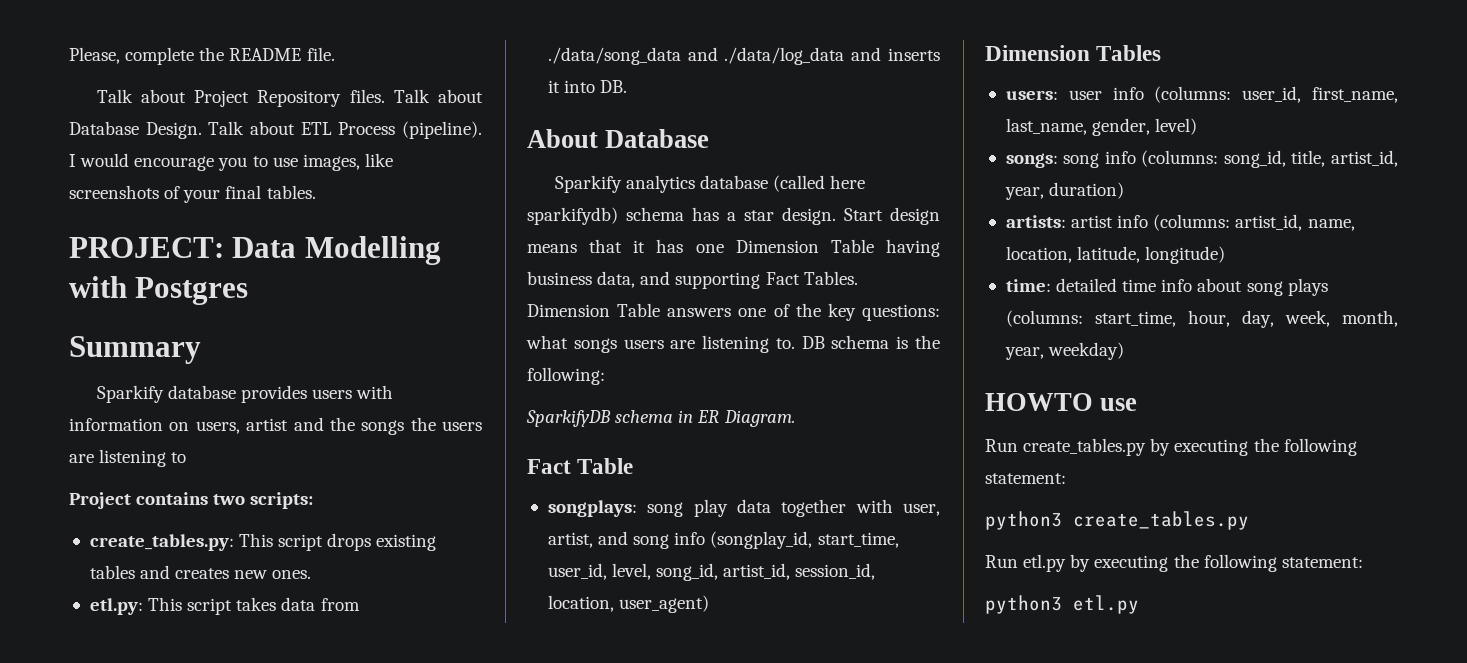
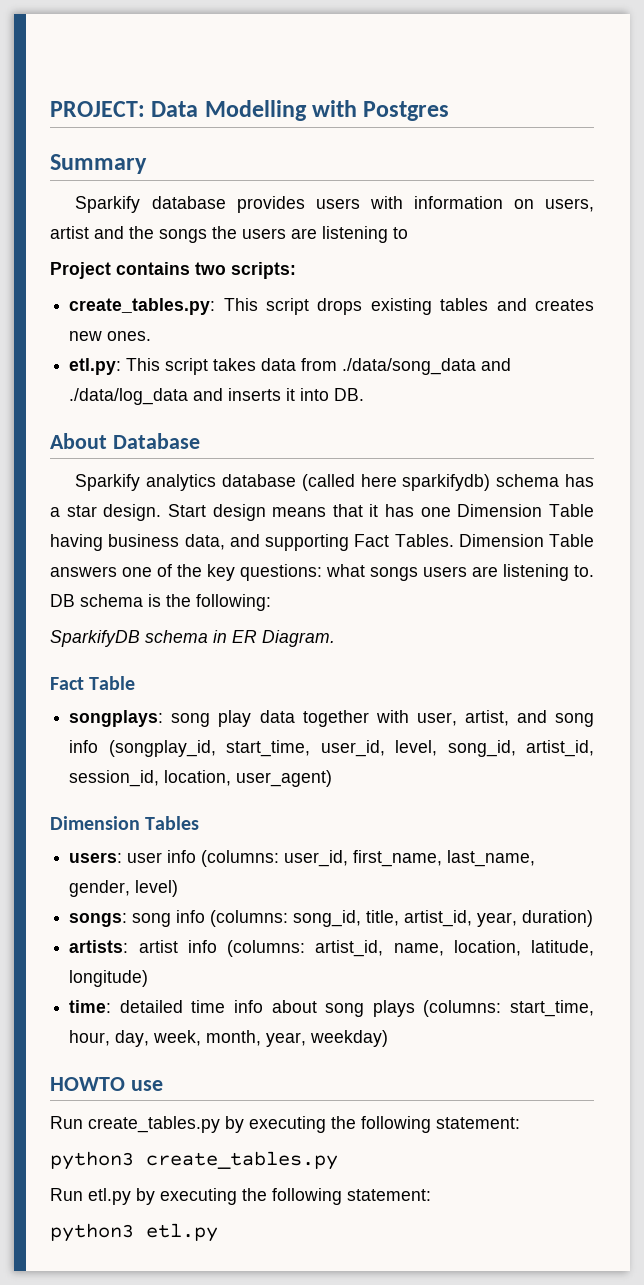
- Please, complete the README file.
- Talk about Project Repository files. Talk about Database Design. Talk about ETL Process (pipeline). I would encourage you to use images, like screenshots of your final tables.

